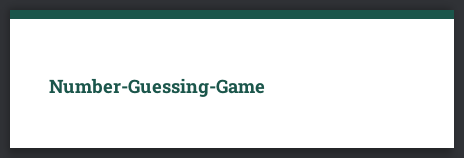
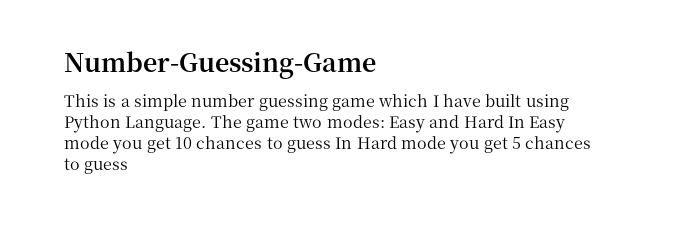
+ This is a simple number guessing game which I have built using Python Language. The game two modes: Easy and Hard In Easy mode you get 10 chances to guess In Hard mode you get 5 chances to guess

